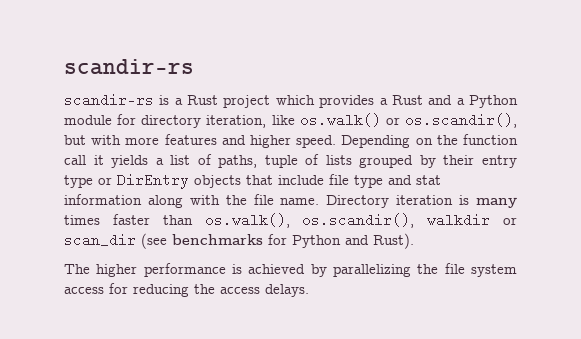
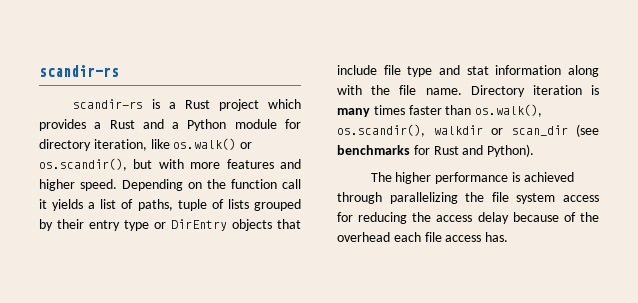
- Directory iteration is many times faster than os.walk(), os.scandir(), walkdir or scan_dir (see benchmarks for Python and Rust).
+ Directory iteration is many times faster than os.walk(), os.scandir(), walkdir or scan_dir (see benchmarks for Rust and Python).
- The higher performance is achieved by parallelizing the file system access for reducing the access delays.
+ The higher performance is achieved through parallelizing the file system access for reducing the access delay because of the overhead each file access has.

